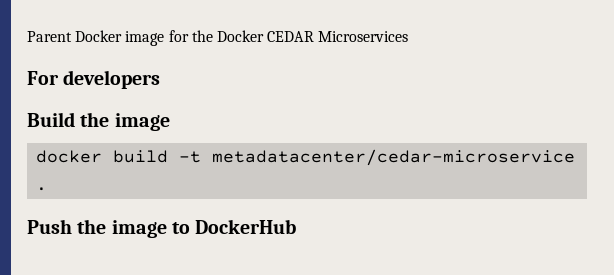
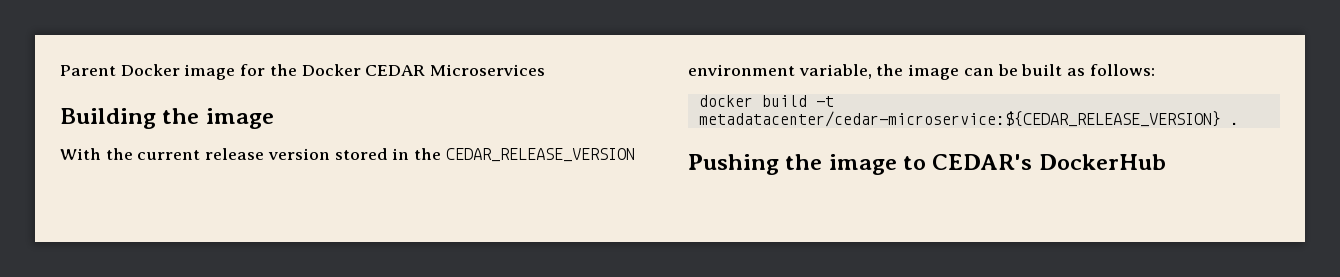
- For developers
- Build the image
+ Building the image
+ With the current release version stored in the CEDAR_RELEASE_VERSION environment variable, the image can be built as follows:
- docker build -t metadatacenter/cedar-microservice .
+ docker build -t metadatacenter/cedar-microservice:${CEDAR_RELEASE_VERSION} .
- Push the image to DockerHub
+ Pushing the image to CEDAR's DockerHub

